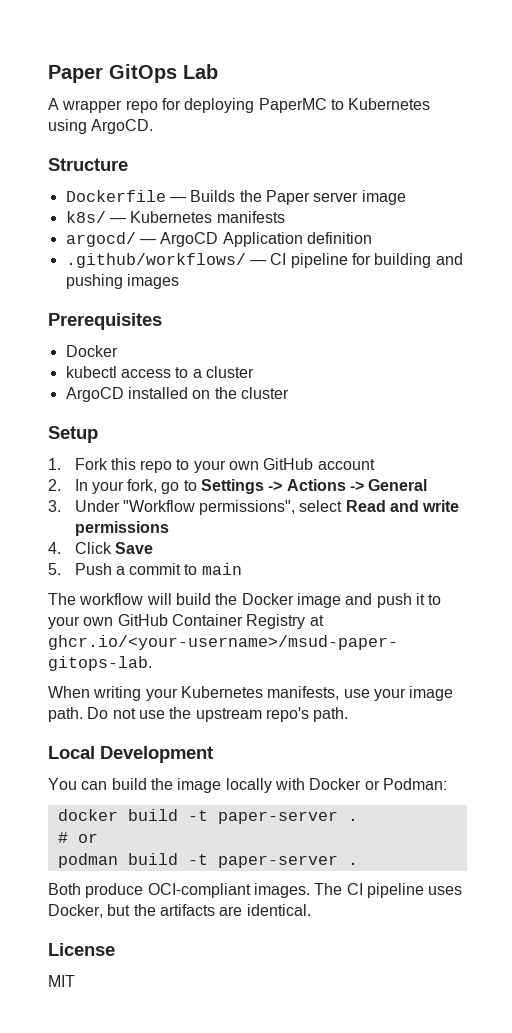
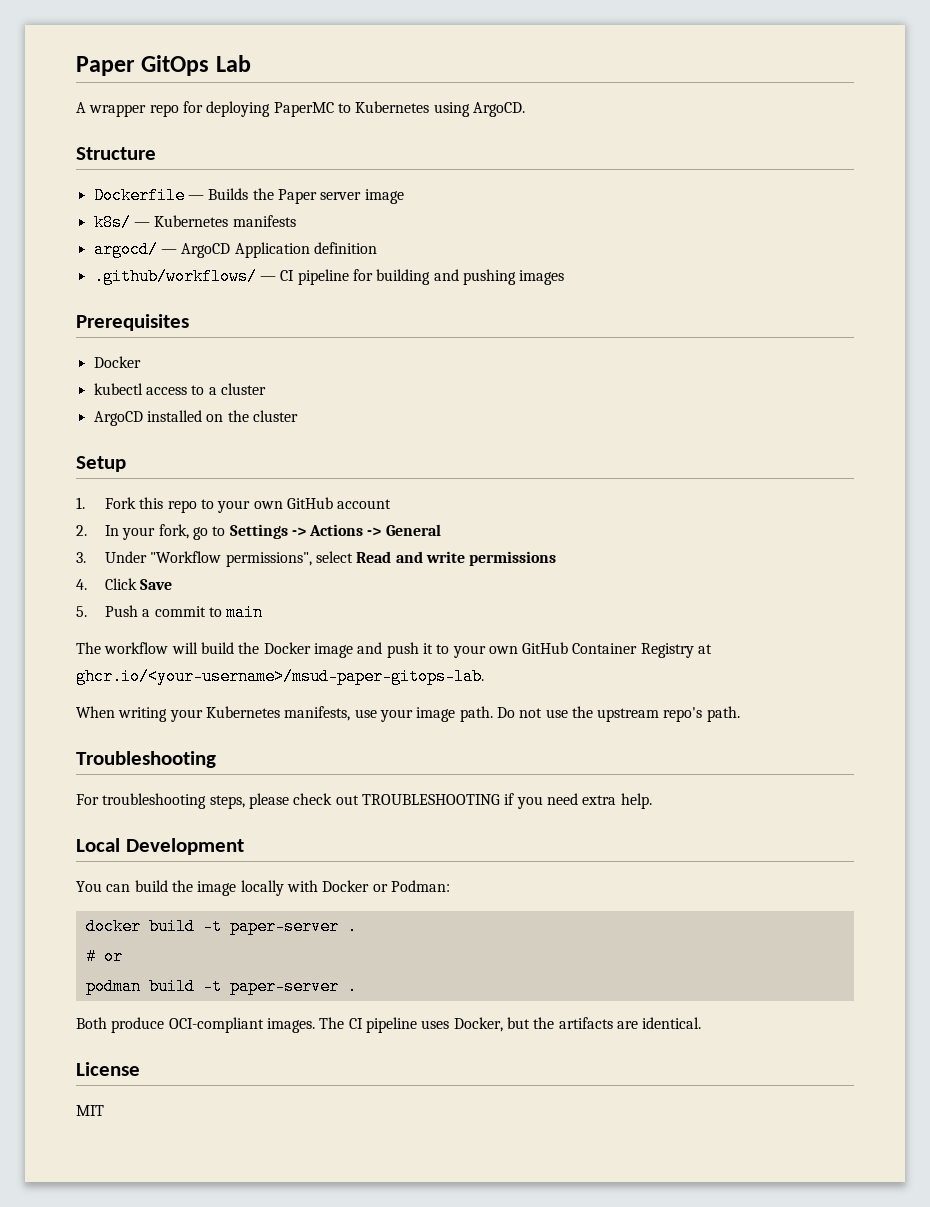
+ Troubleshooting
+ For troubleshooting steps, please check out TROUBLESHOOTING if you need extra help.

